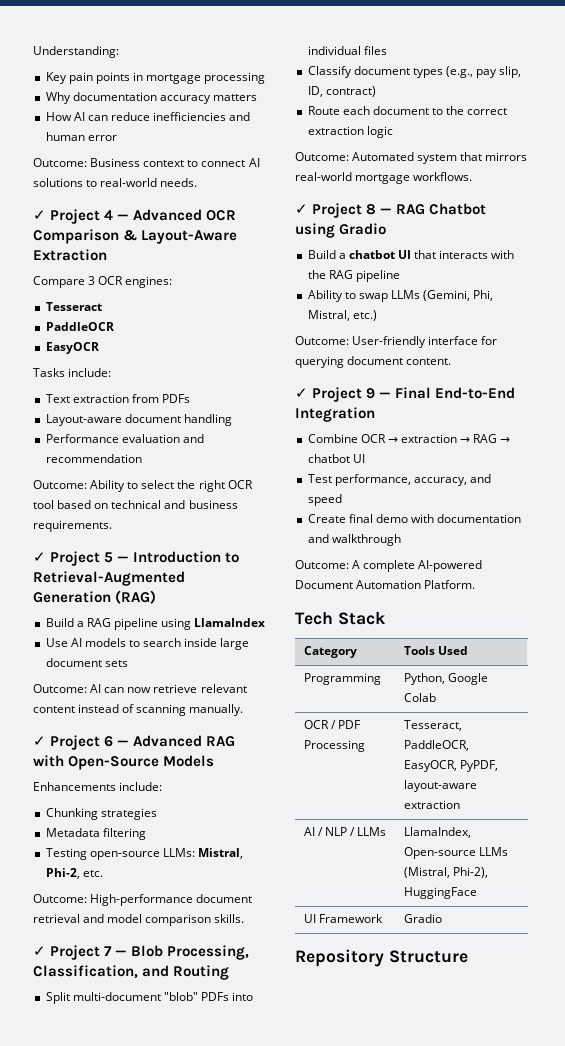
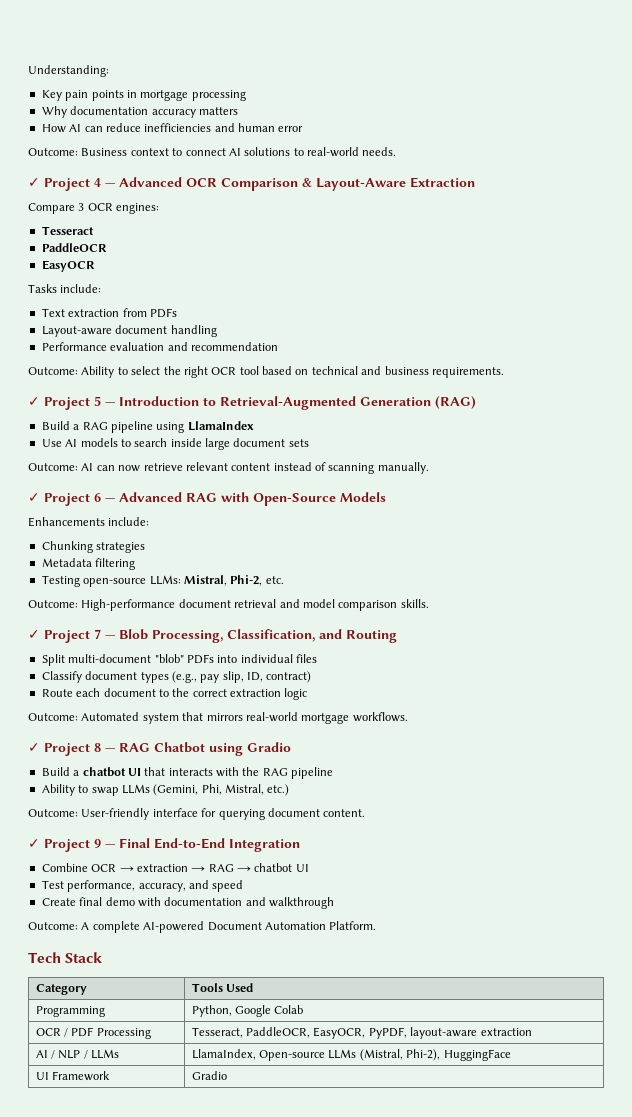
- Repository Structure

